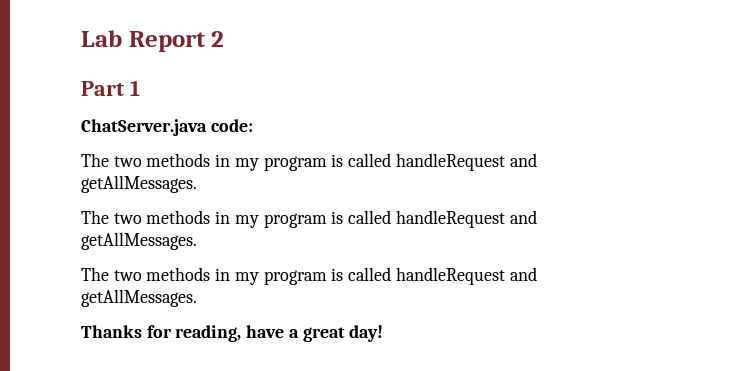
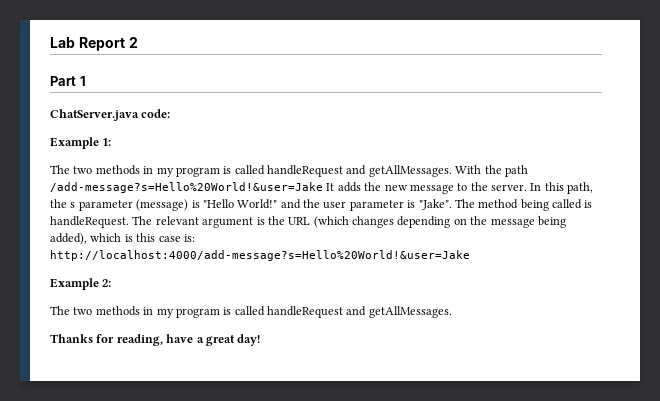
  ChatServer.java code:
- The two methods in my program is called handleRequest and getAllMessages.
- The two methods in my program is called handleRequest and getAllMessages.
+ Example 1:
+ The two methods in my program is called handleRequest and getAllMessages. With the path /add-message?s=Hello%20World!&user=Jake It adds the new message to the server. In this path, the s parameter (message) is "Hello World!" and the user parameter is "Jake". The method being called is handleRequest. The relevant argument is the URL (which changes depending on the message being added), which is this case is: http://localhost:4000/add-message?s=Hello%20World!&user=Jake
+ Example 2:

